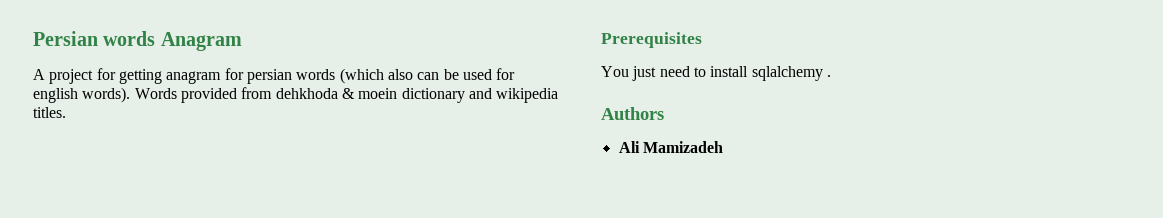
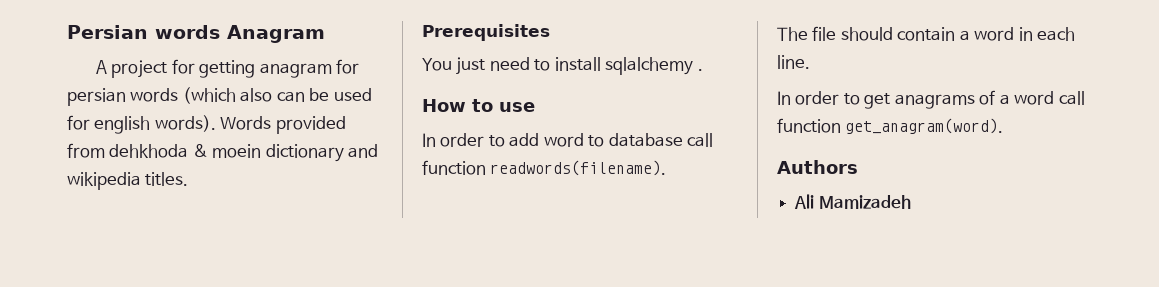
+ How to use
+ In order to add word to database call function readwords(filename).
+ The file should contain a word in each line.
+ In order to get anagrams of a word call function get_anagram(word).

